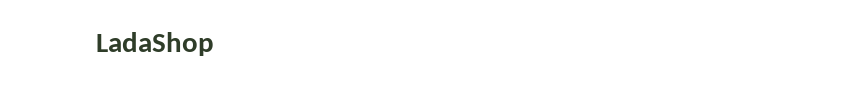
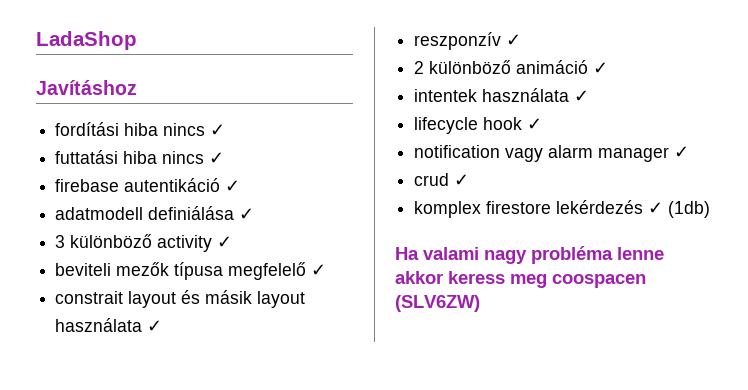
+ Javításhoz
+ fordítási hiba nincs ✓
+ futtatási hiba nincs ✓
+ firebase autentikáció ✓
+ adatmodell definiálása ✓
+ 3 különböző activity ✓
+ beviteli mezők típusa megfelelő ✓
+ constrait layout és másik layout használata ✓
+ reszponzív ✓
+ 2 különböző animáció ✓
+ intentek használata ✓
+ lifecycle hook ✓
+ notification vagy alarm manager ✓
+ crud ✓
+ komplex firestore lekérdezés ✓ (1db)
+ Ha valami nagy probléma lenne akkor keress meg coospacen (SLV6ZW)

